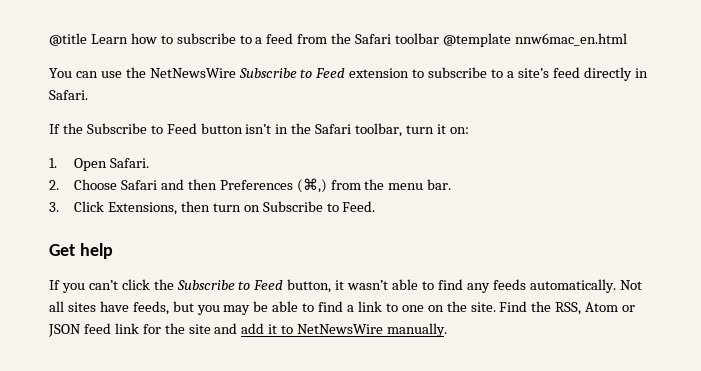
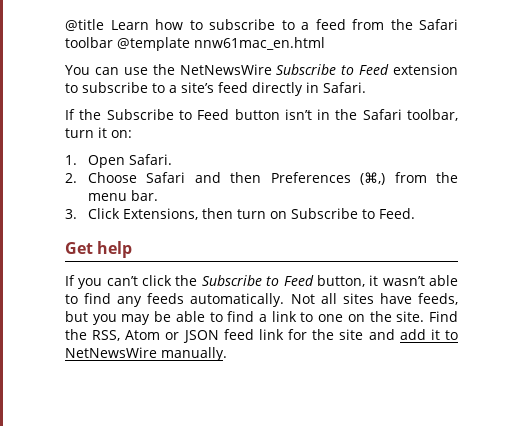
- @title Learn how to subscribe to a feed from the Safari toolbar @template nnw6mac_en.html
+ @title Learn how to subscribe to a feed from the Safari toolbar @template nnw61mac_en.html

